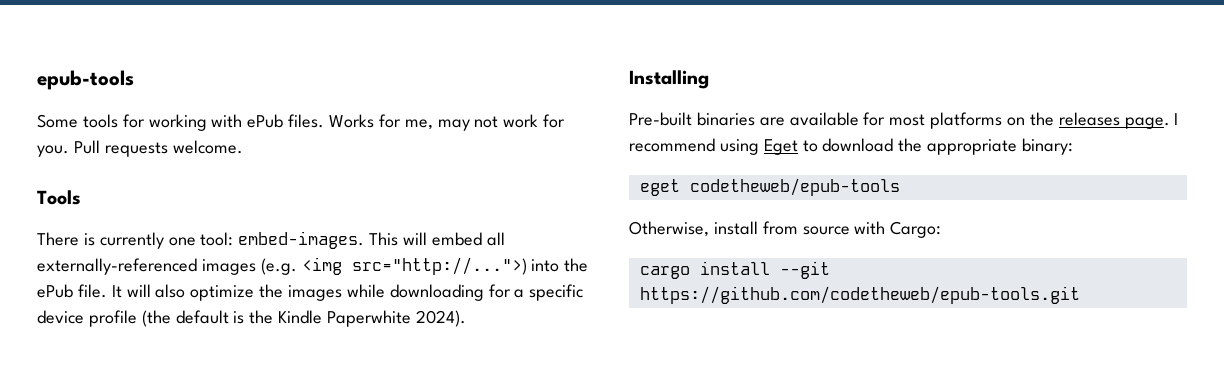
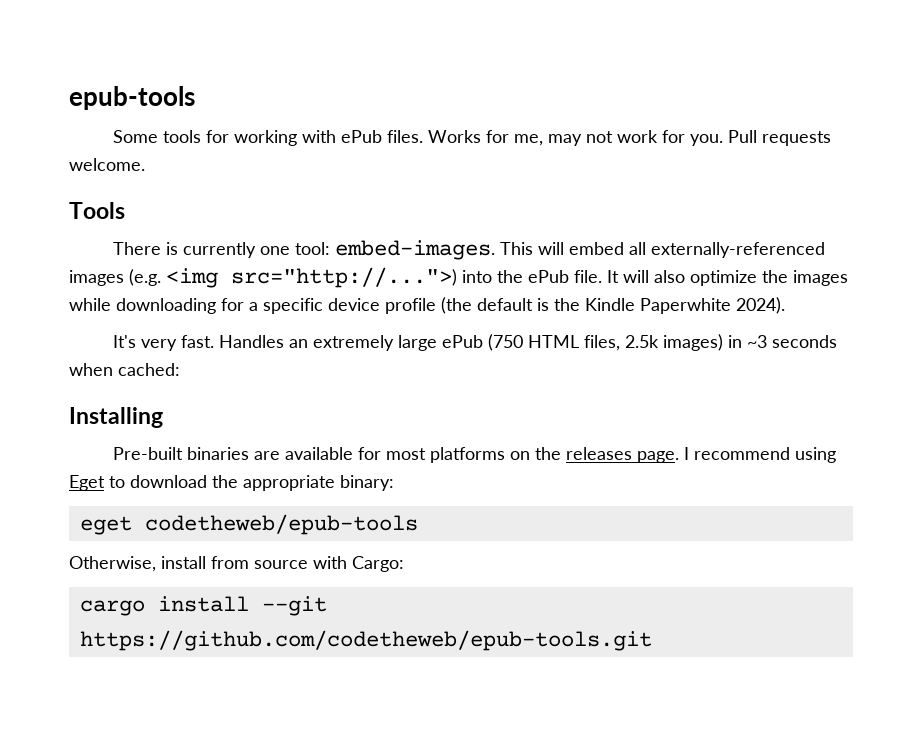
+ It's very fast. Handles an extremely large ePub (750 HTML files, 2.5k images) in ~3 seconds when cached:

